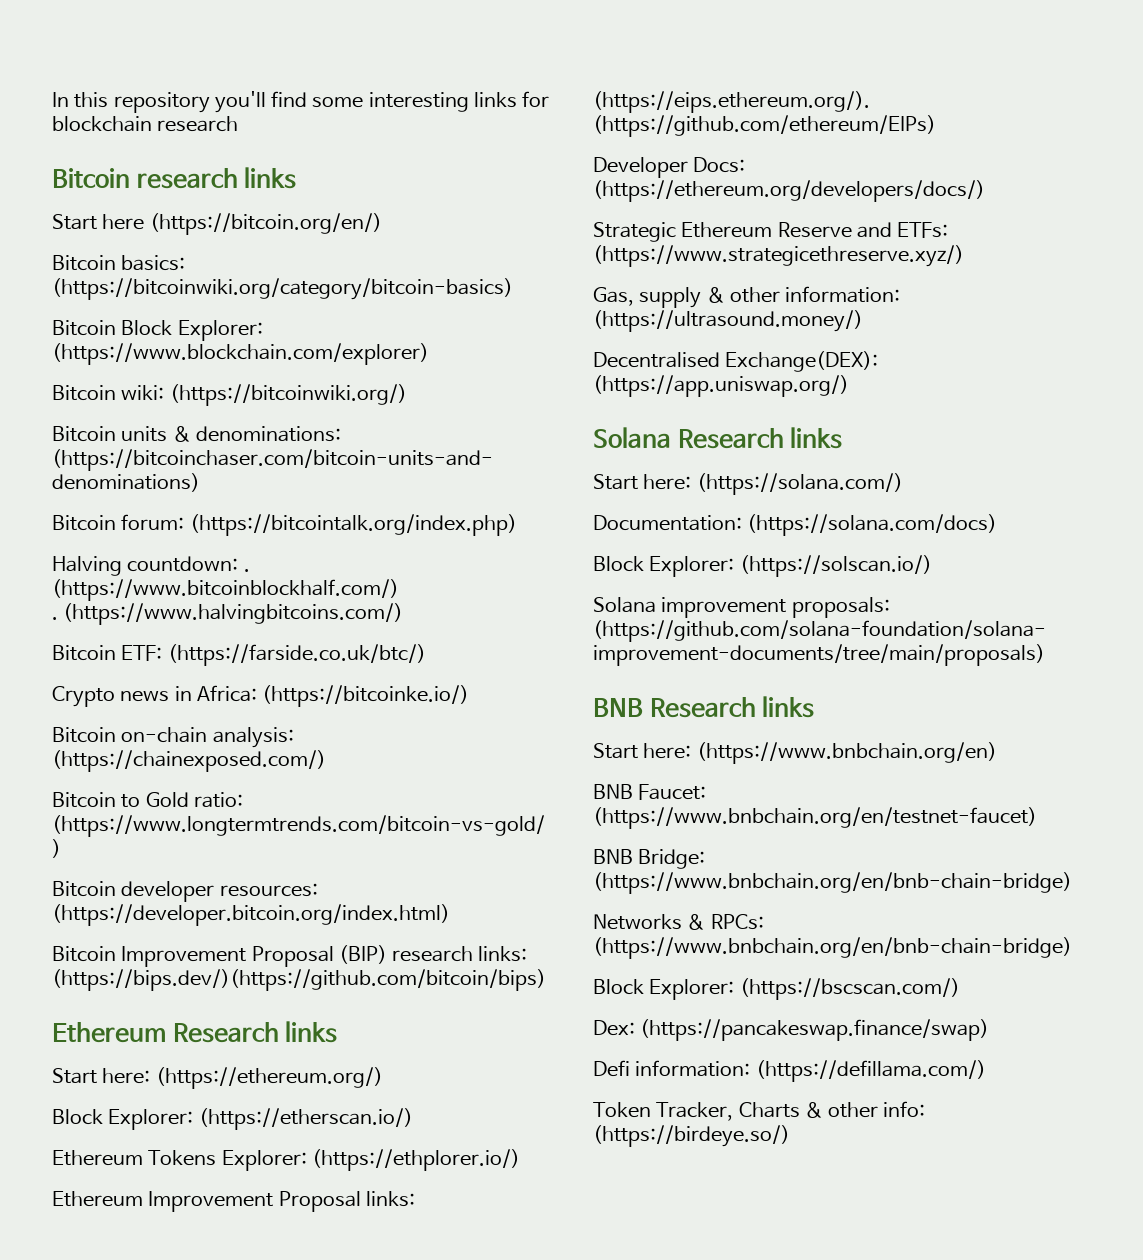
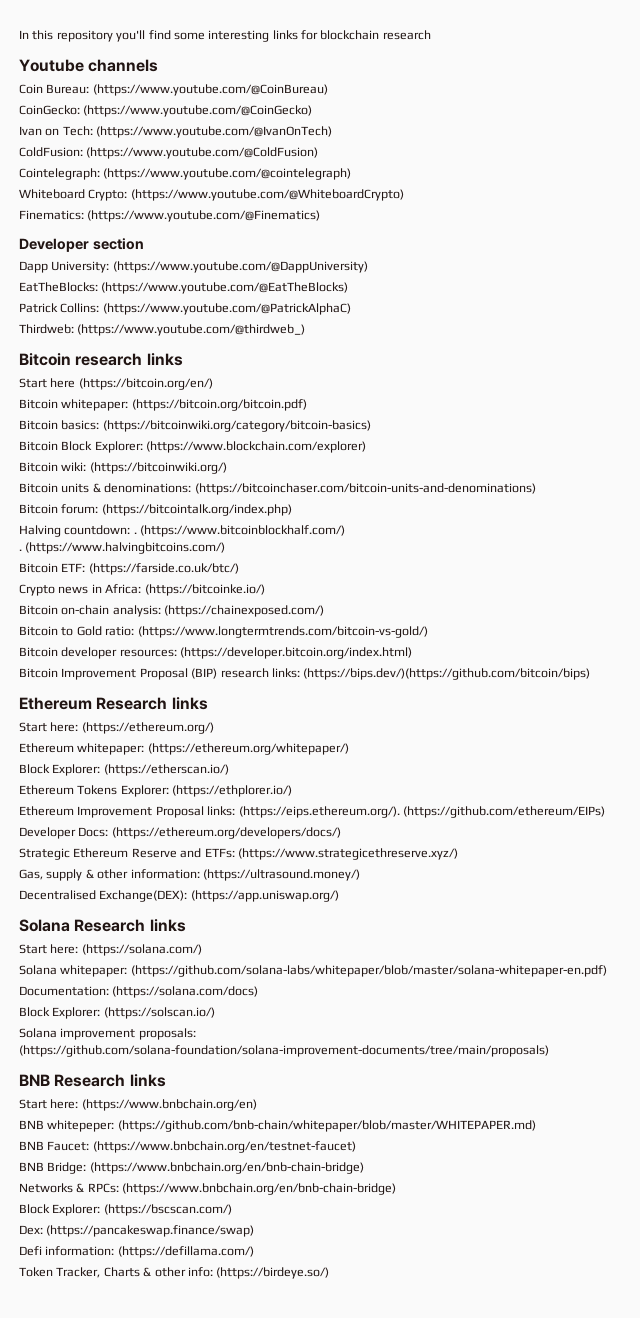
+ Youtube channels
+ Coin Bureau: (https://www.youtube.com/@CoinBureau)
+ CoinGecko: (https://www.youtube.com/@CoinGecko)
+ Ivan on Tech: (https://www.youtube.com/@IvanOnTech)
+ ColdFusion: (https://www.youtube.com/@ColdFusion)
+ Cointelegraph: (https://www.youtube.com/@cointelegraph)
+ Whiteboard Crypto: (https://www.youtube.com/@WhiteboardCrypto)
+ Finematics: (https://www.youtube.com/@Finematics)
+ Developer section
+ Dapp University: (https://www.youtube.com/@DappUniversity)
+ EatTheBlocks: (https://www.youtube.com/@EatTheBlocks)
+ Patrick Collins: (https://www.youtube.com/@PatrickAlphaC)
+ Thirdweb: (https://www.youtube.com/@thirdweb_)
+ Bitcoin whitepaper: (https://bitcoin.org/bitcoin.pdf)
+ Ethereum whitepaper: (https://ethereum.org/whitepaper/)
+ Solana whitepaper: (https://github.com/solana-labs/whitepaper/blob/master/solana-whitepaper-en.pdf)
+ BNB whitepeper: (https://github.com/bnb-chain/whitepaper/blob/master/WHITEPAPER.md)

